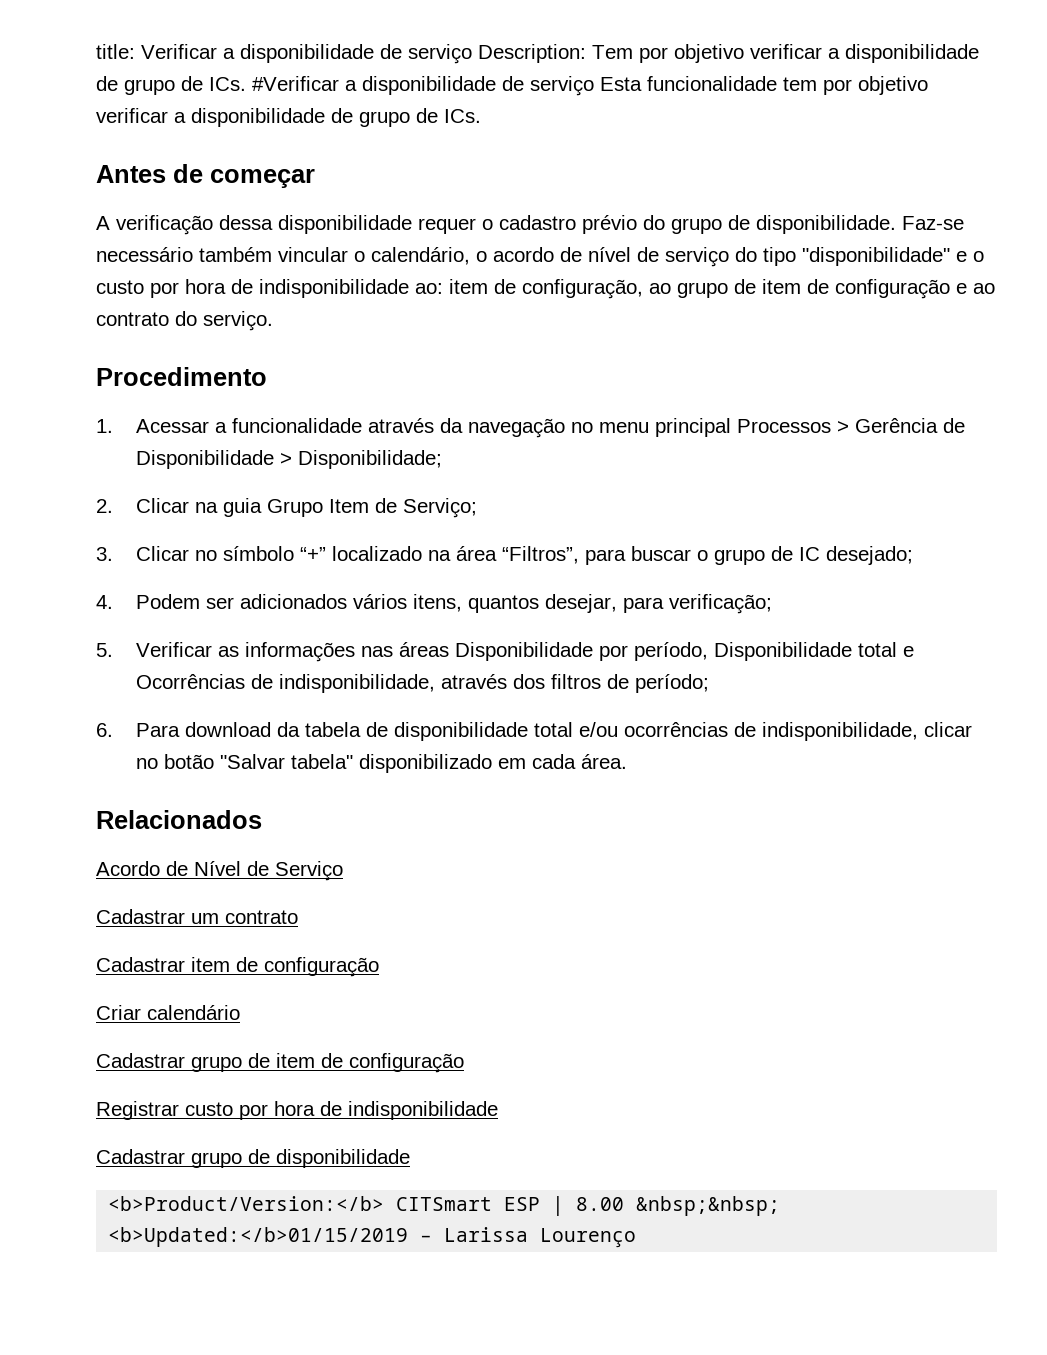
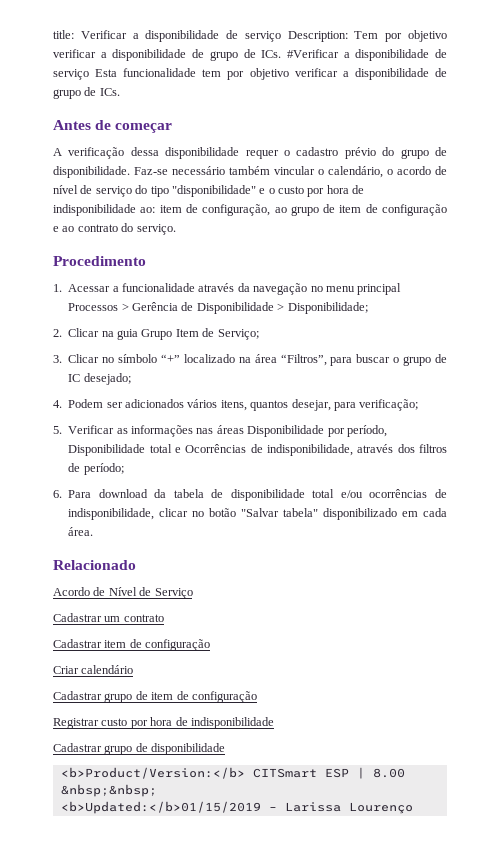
- Relacionados
+ Relacionado

